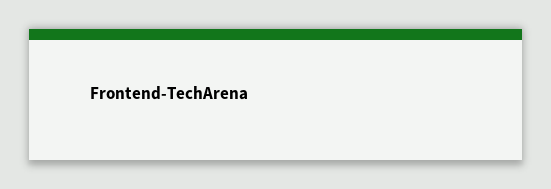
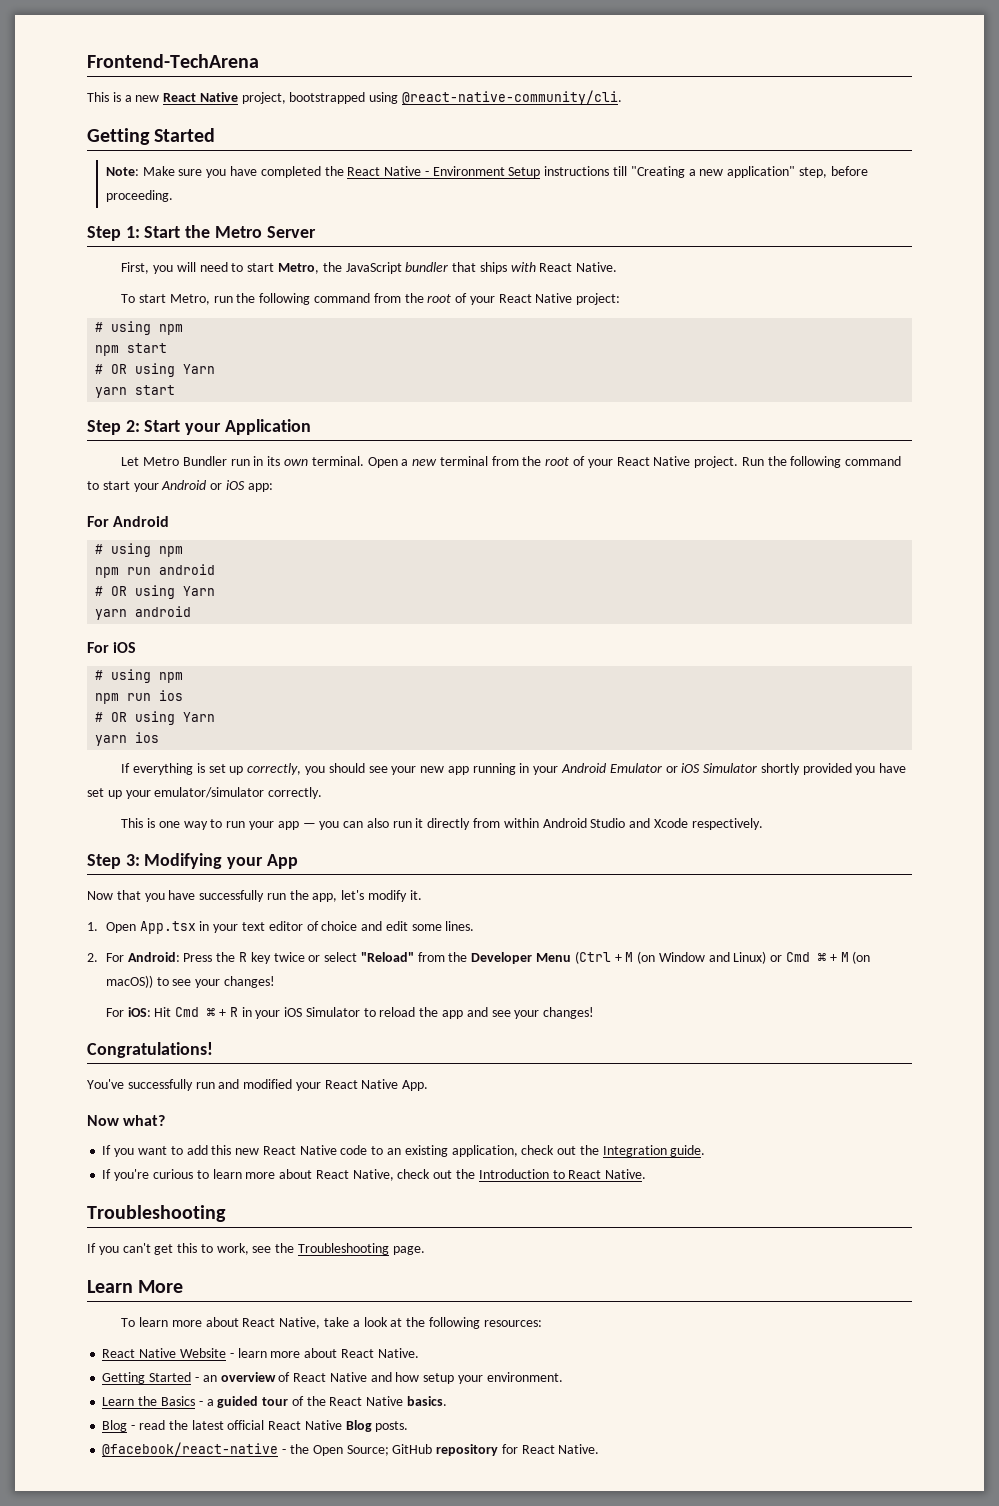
+ This is a new React Native project, bootstrapped using @react-native-community/cli.
+ Getting Started
+ Note: Make sure you have completed the React Native - Environment Setup instructions till "Creating a new application" step, before proceeding.
+ Step 1: Start the Metro Server
+ First, you will need to start Metro, the JavaScript bundler that ships with React Native.
+ To start Metro, run the following command from the root of your React Native project:
+ # using npm
+ npm start
+ # OR using Yarn
+ yarn start
+ Step 2: Start your Application
+ Let Metro Bundler run in its own terminal. Open a new terminal from the root of your React Native project. Run the following command to start your Android or iOS app:
+ For Android
+ # using npm
+ npm run android
+ # OR using Yarn
+ yarn android
+ For iOS
+ # using npm
+ npm run ios
+ # OR using Yarn
+ yarn ios
+ If everything is set up correctly, you should see your new app running in your Android Emulator or iOS Simulator shortly provided you have set up your emulator/simulator correctly.
+ This is one way to run your app — you can also run it directly from within Android Studio and Xcode respectively.
+ Step 3: Modifying your App
+ Now that you have successfully run the app, let's modify it.
+ 1. Open App.tsx in your text editor of choice and edit some lines.
+ 2. For Android: Press the R key twice or select "Reload" from the Developer Menu (Ctrl + M (on Window and Linux) or Cmd ⌘ + M (on macOS)) to see your changes!
+ For iOS: Hit Cmd ⌘ + R in your iOS Simulator to reload the app and see your changes!
+ Congratulations!
+ You've successfully run and modified your React Native App.
+ Now what?
+ If you want to add this new React Native code to an existing application, check out the Integration guide.
+ If you're curious to learn more about React Native, check out the Introduction to React Native.
+ Troubleshooting
+ If you can't get this to work, see the Troubleshooting page.
+ Learn More
+ To learn more about React Native, take a look at the following resources:
+ React Native Website - learn more about React Native.
+ Getting Started - an overview of React Native and how setup your environment.
+ Learn the Basics - a guided tour of the React Native basics.
+ Blog - read the latest official React Native Blog posts.
+ @facebook/react-native - the Open Source; GitHub repository for React Native.

